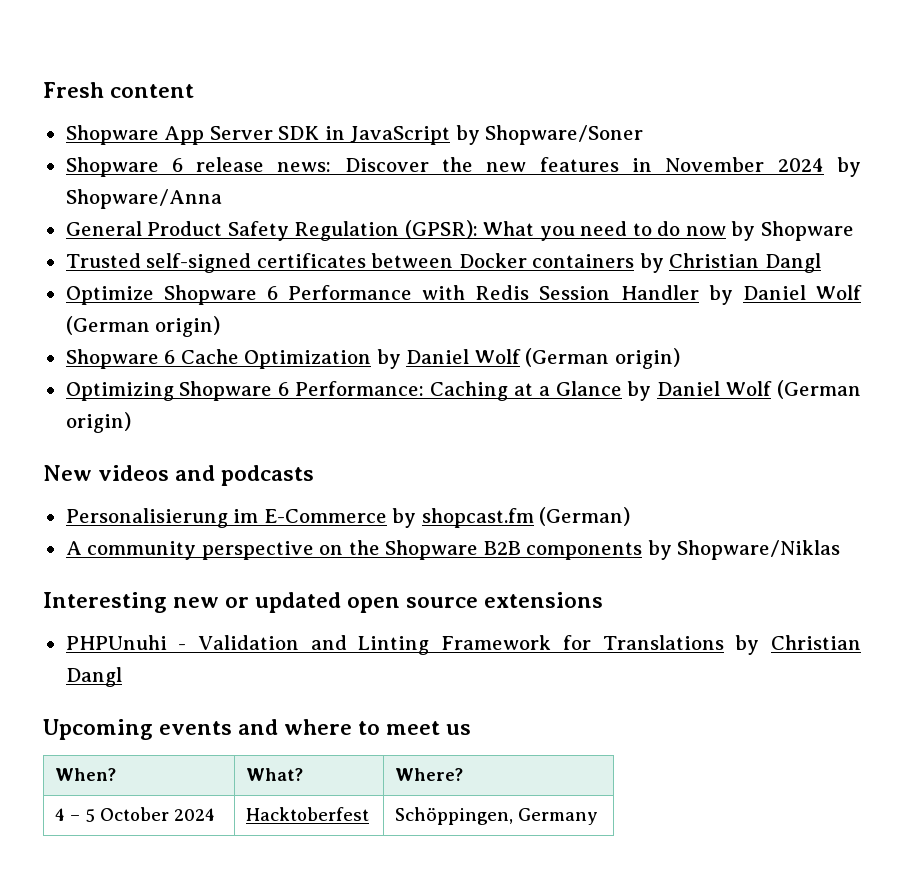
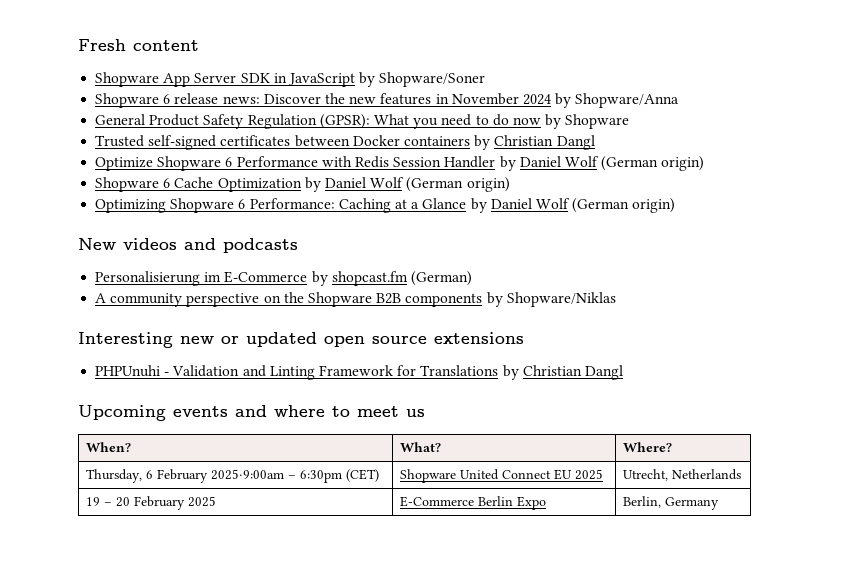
- 4 – 5 October 2024 | Hacktoberfest | Schöppingen, Germany
+ Thursday, 6 February 2025⋅9:00am – 6:30pm (CET) | Shopware United Connect EU 2025 | Utrecht, Netherlands
+ 19 – 20 February 2025 | E-Commerce Berlin Expo | Berlin, Germany

